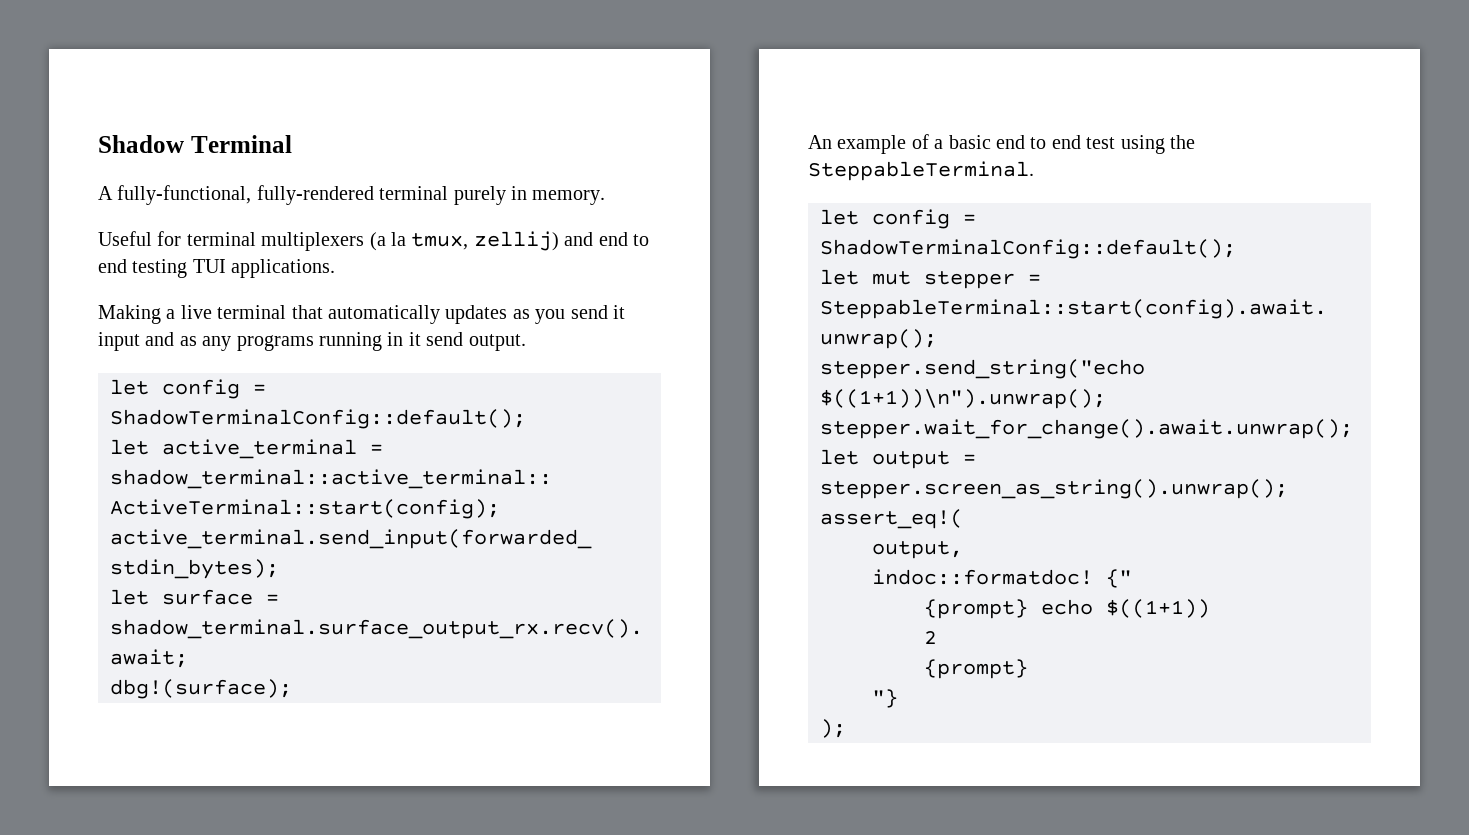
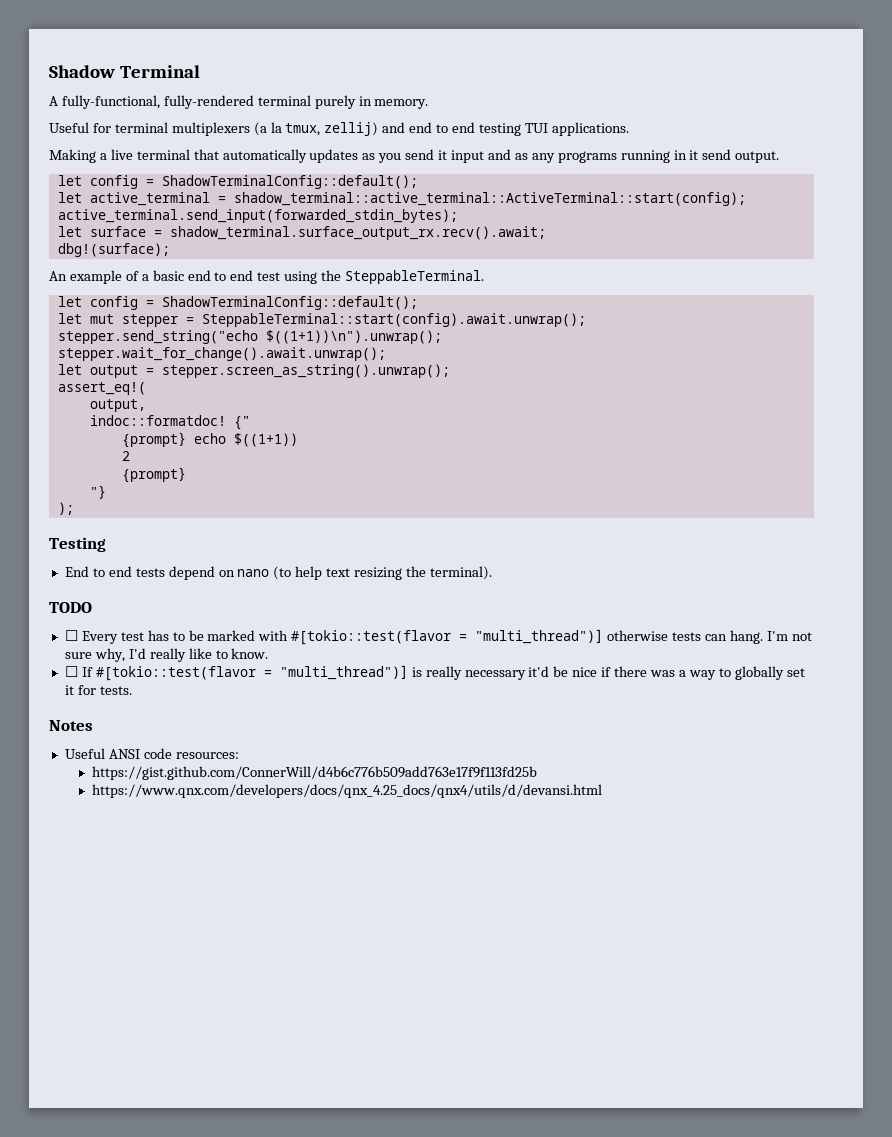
+ Testing
+ End to end tests depend on nano (to help text resizing the terminal).
+ TODO
+ ☐ Every test has to be marked with #[tokio::test(flavor = "multi_thread")] otherwise tests can hang. I'm not sure why, I'd really like to know.
+ ☐ If #[tokio::test(flavor = "multi_thread")] is really necessary it'd be nice if there was a way to globally set it for tests.
+ Notes
+ Useful ANSI code resources:
+ https://gist.github.com/ConnerWill/d4b6c776b509add763e17f9f113fd25b
+ https://www.qnx.com/developers/docs/qnx_4.25_docs/qnx4/utils/d/devansi.html

